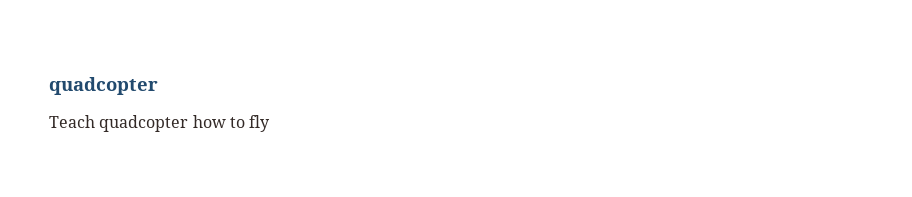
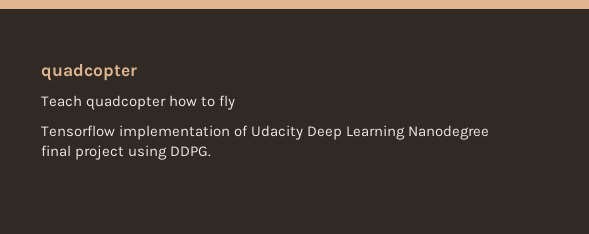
+ Tensorflow implementation of Udacity Deep Learning Nanodegree final project using DDPG.

